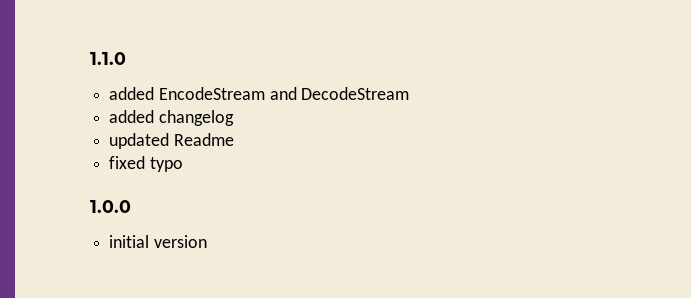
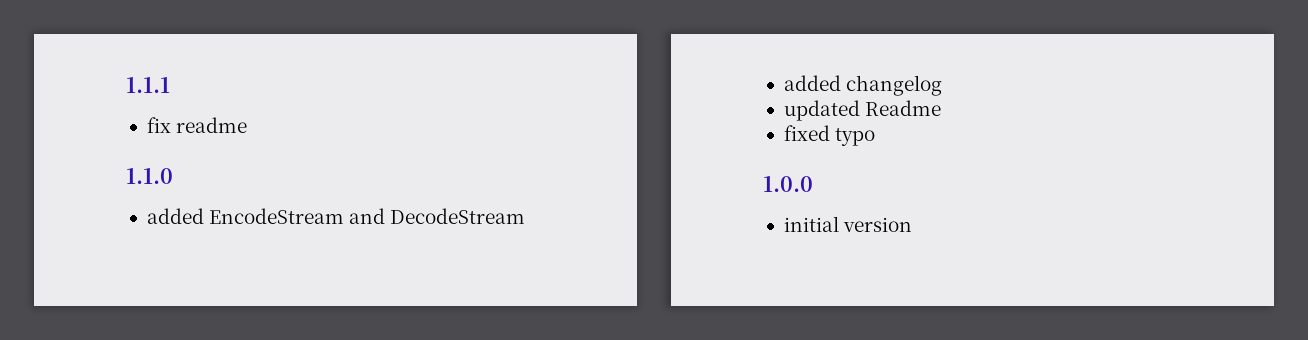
+ 1.1.1
+ fix readme

